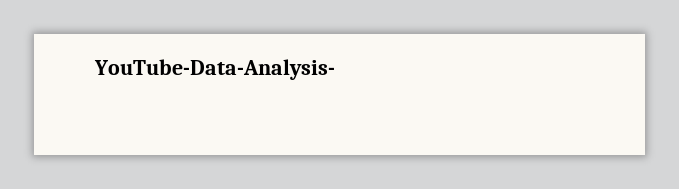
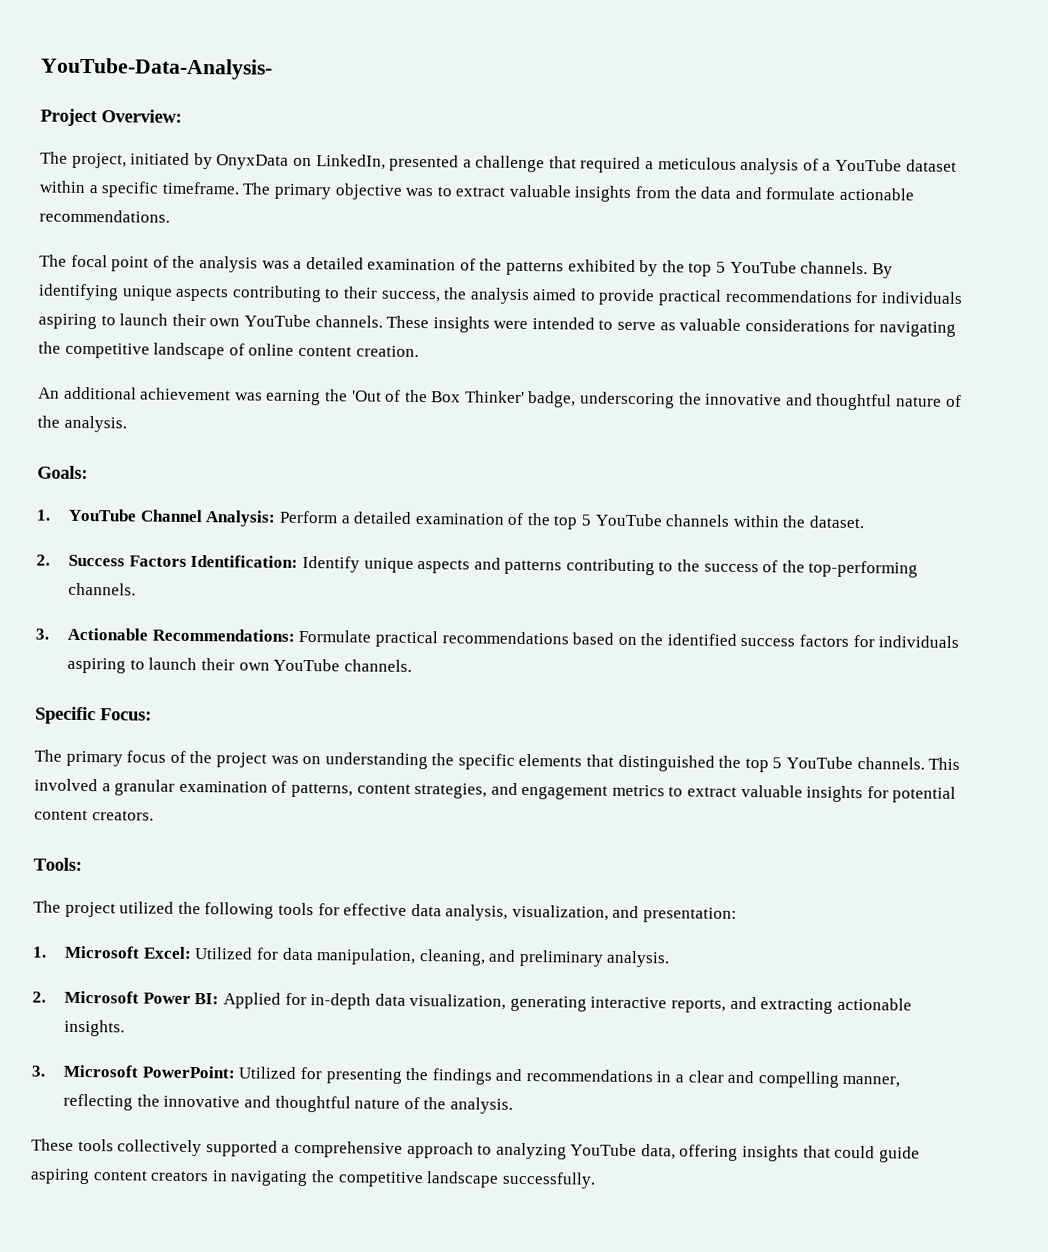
+ Project Overview:
+ The project, initiated by OnyxData on LinkedIn, presented a challenge that required a meticulous analysis of a YouTube dataset within a specific timeframe. The primary objective was to extract valuable insights from the data and formulate actionable recommendations.
+ The focal point of the analysis was a detailed examination of the patterns exhibited by the top 5 YouTube channels. By identifying unique aspects contributing to their success, the analysis aimed to provide practical recommendations for individuals aspiring to launch their own YouTube channels. These insights were intended to serve as valuable considerations for navigating the competitive landscape of online content creation.
+ An additional achievement was earning the 'Out of the Box Thinker' badge, underscoring the innovative and thoughtful nature of the analysis.
+ Goals:
+ 1. YouTube Channel Analysis: Perform a detailed examination of the top 5 YouTube channels within the dataset.
+ 2. Success Factors Identification: Identify unique aspects and patterns contributing to the success of the top-performing channels.
+ 3. Actionable Recommendations: Formulate practical recommendations based on the identified success factors for individuals aspiring to launch their own YouTube channels.
+ Specific Focus:
+ The primary focus of the project was on understanding the specific elements that distinguished the top 5 YouTube channels. This involved a granular examination of patterns, content strategies, and engagement metrics to extract valuable insights for potential content creators.
+ Tools:
+ The project utilized the following tools for effective data analysis, visualization, and presentation:
+ 1. Microsoft Excel: Utilized for data manipulation, cleaning, and preliminary analysis.
+ 2. Microsoft Power BI: Applied for in-depth data visualization, generating interactive reports, and extracting actionable insights.
+ 3. Microsoft PowerPoint: Utilized for presenting the findings and recommendations in a clear and compelling manner, reflecting the innovative and thoughtful nature of the analysis.
+ These tools collectively supported a comprehensive approach to analyzing YouTube data, offering insights that could guide aspiring content creators in navigating the competitive landscape successfully.

